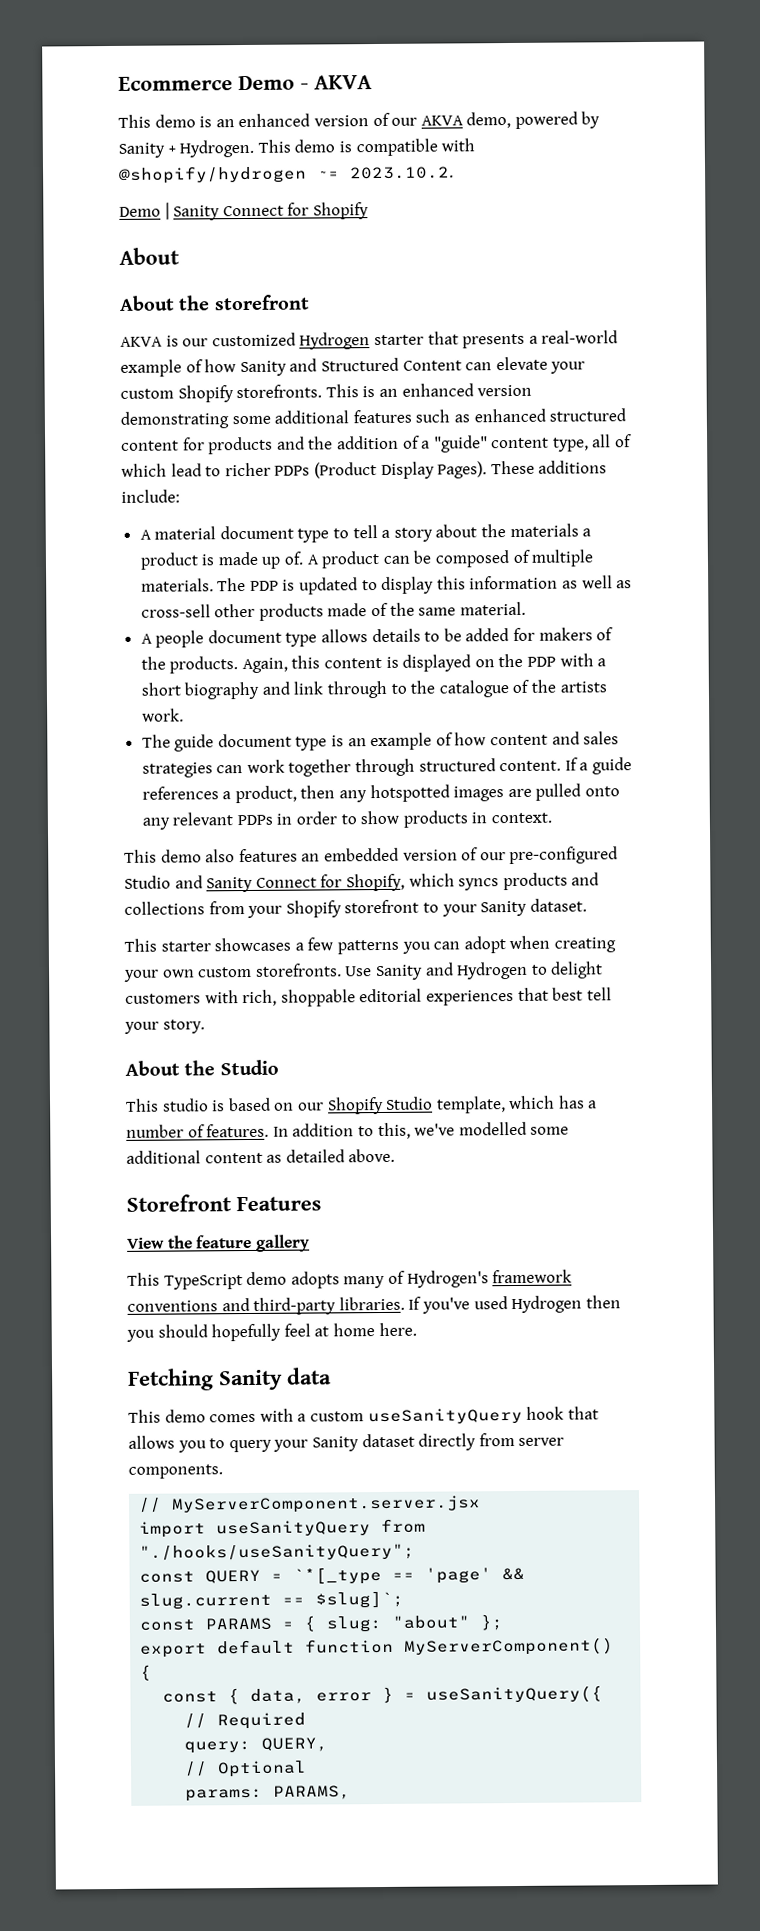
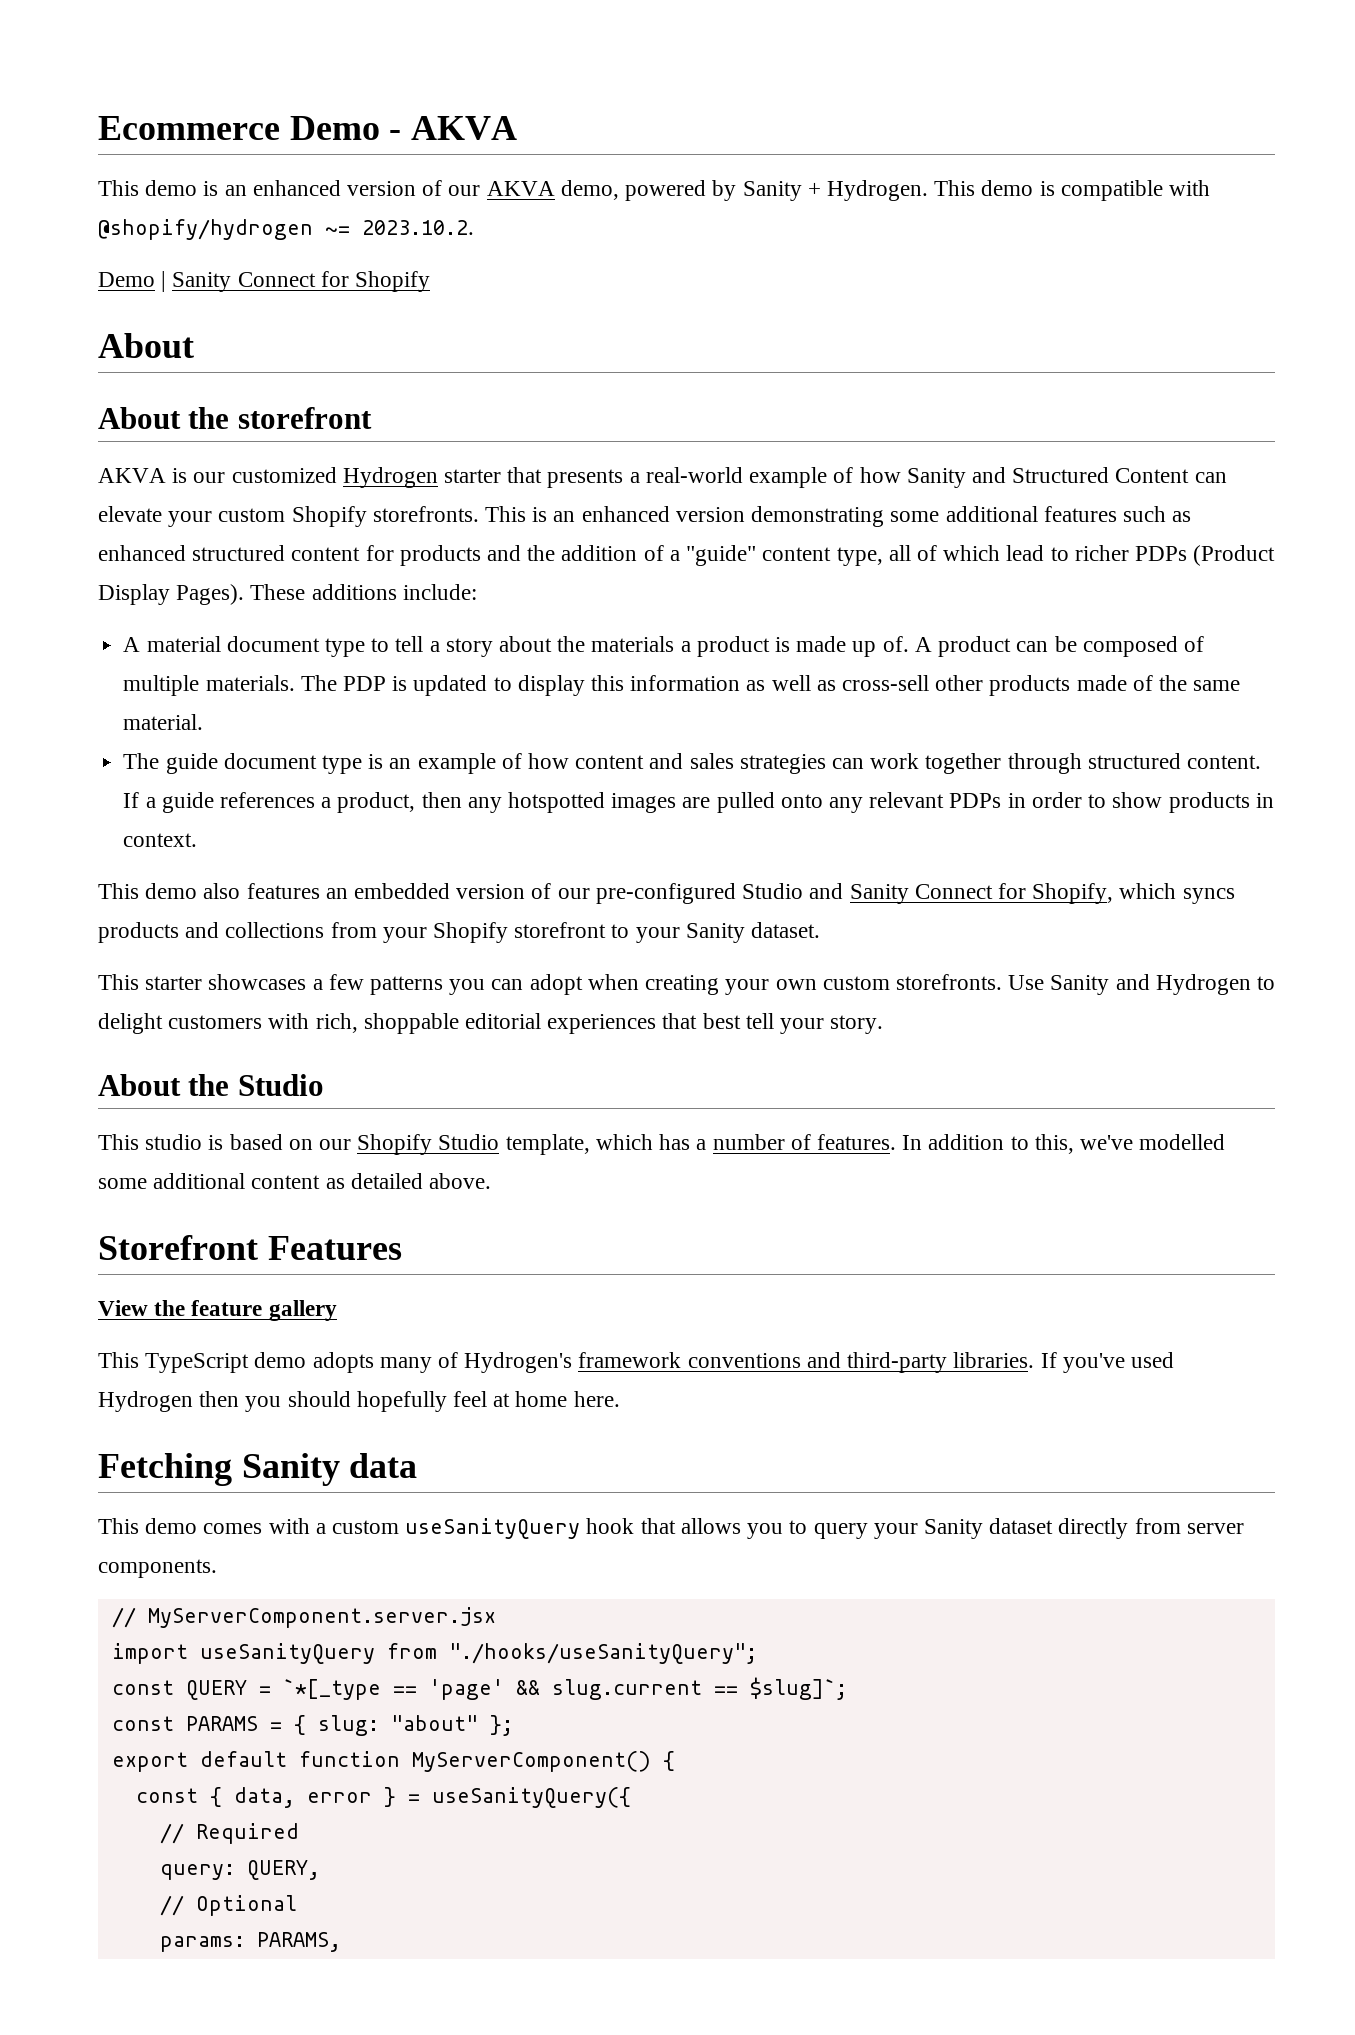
- A people document type allows details to be added for makers of the products. Again, this content is displayed on the PDP with a short biography and link through to the catalogue of the artists work.

